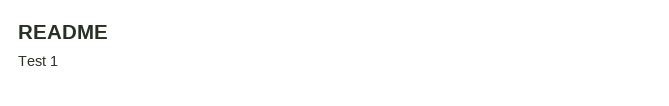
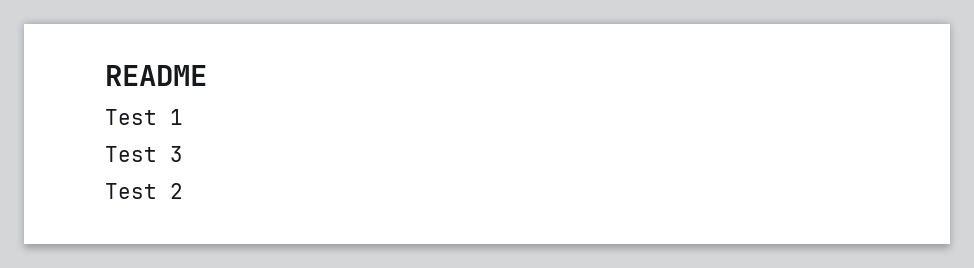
+ Test 3
+ Test 2

